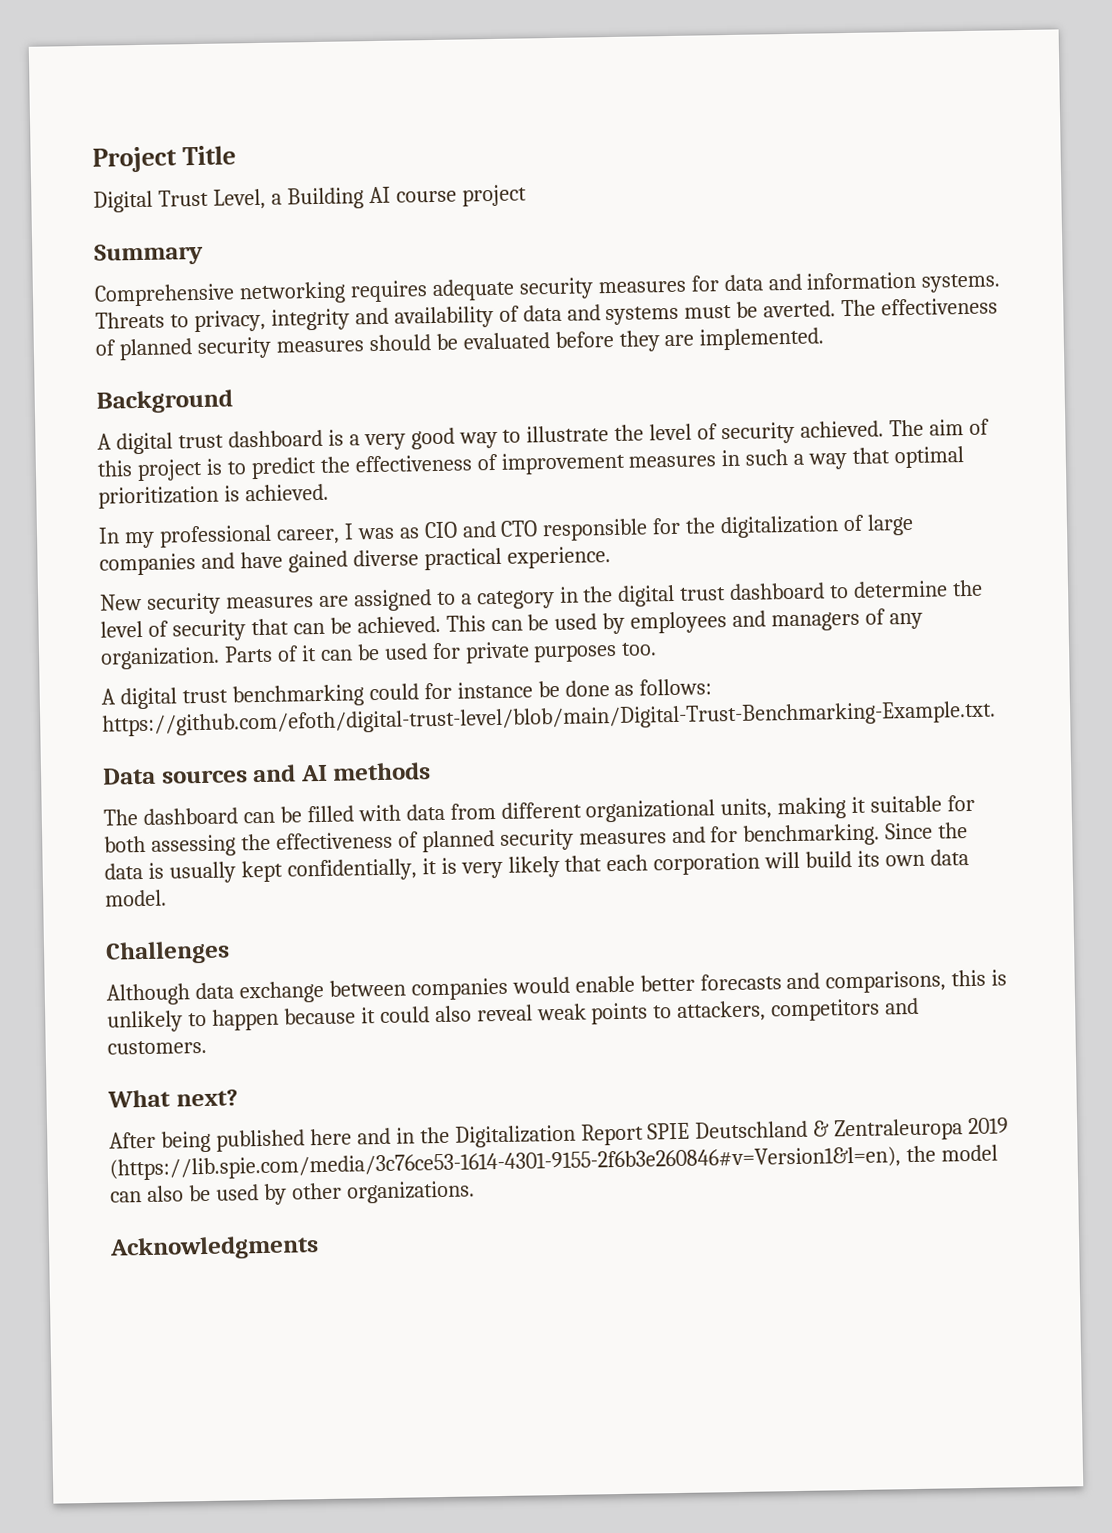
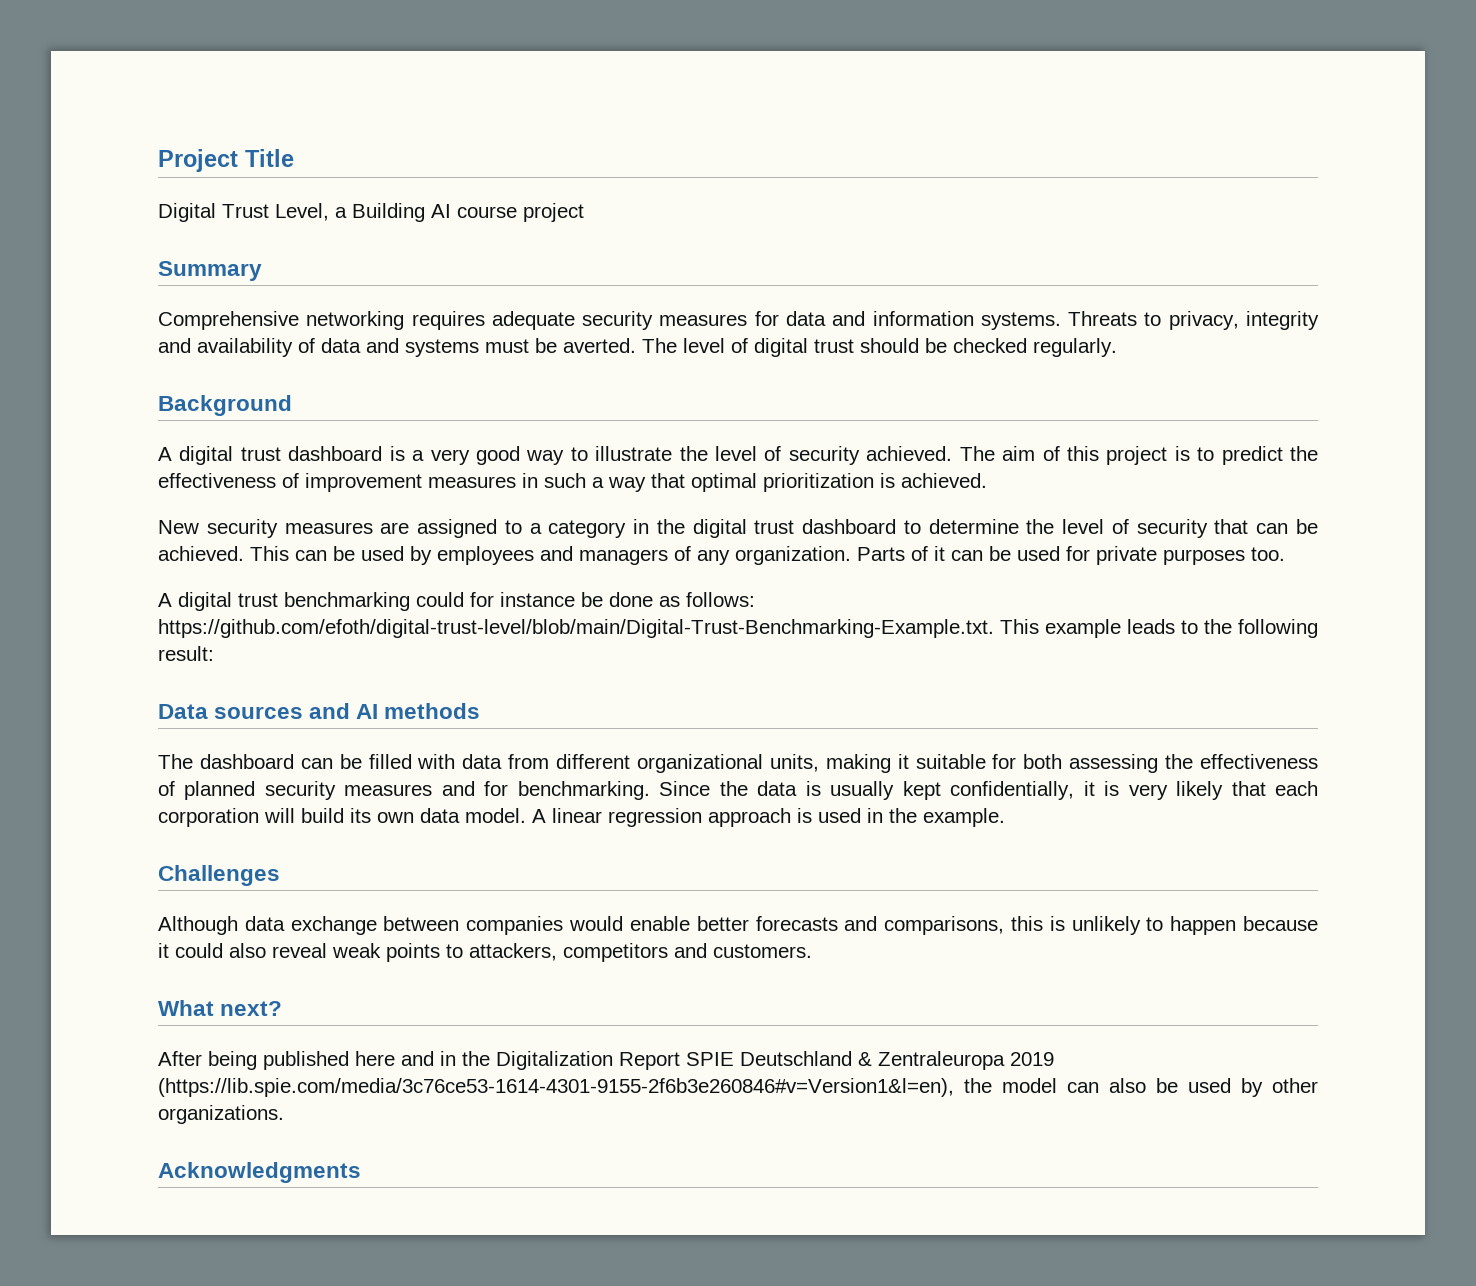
- The effectiveness of planned security measures should be evaluated before they are implemented.
+ The level of digital trust should be checked regularly.
- In my professional career, I was as CIO and CTO responsible for the digitalization of large companies and have gained diverse practical experience.
- A digital trust benchmarking could for instance be done as follows: https://github.com/efoth/digital-trust-level/blob/main/Digital-Trust-Benchmarking-Example.txt.
+ A digital trust benchmarking could for instance be done as follows: https://github.com/efoth/digital-trust-level/blob/main/Digital-Trust-Benchmarking-Example.txt. This example leads to the following result:
+ A linear regression approach is used in the example.

